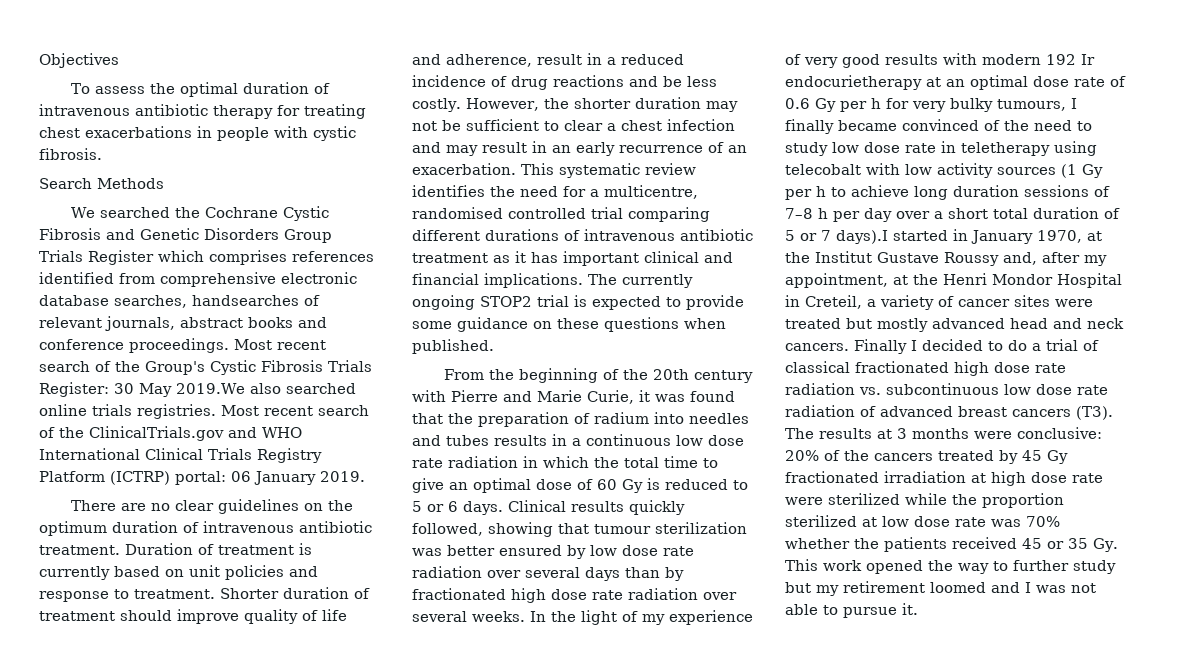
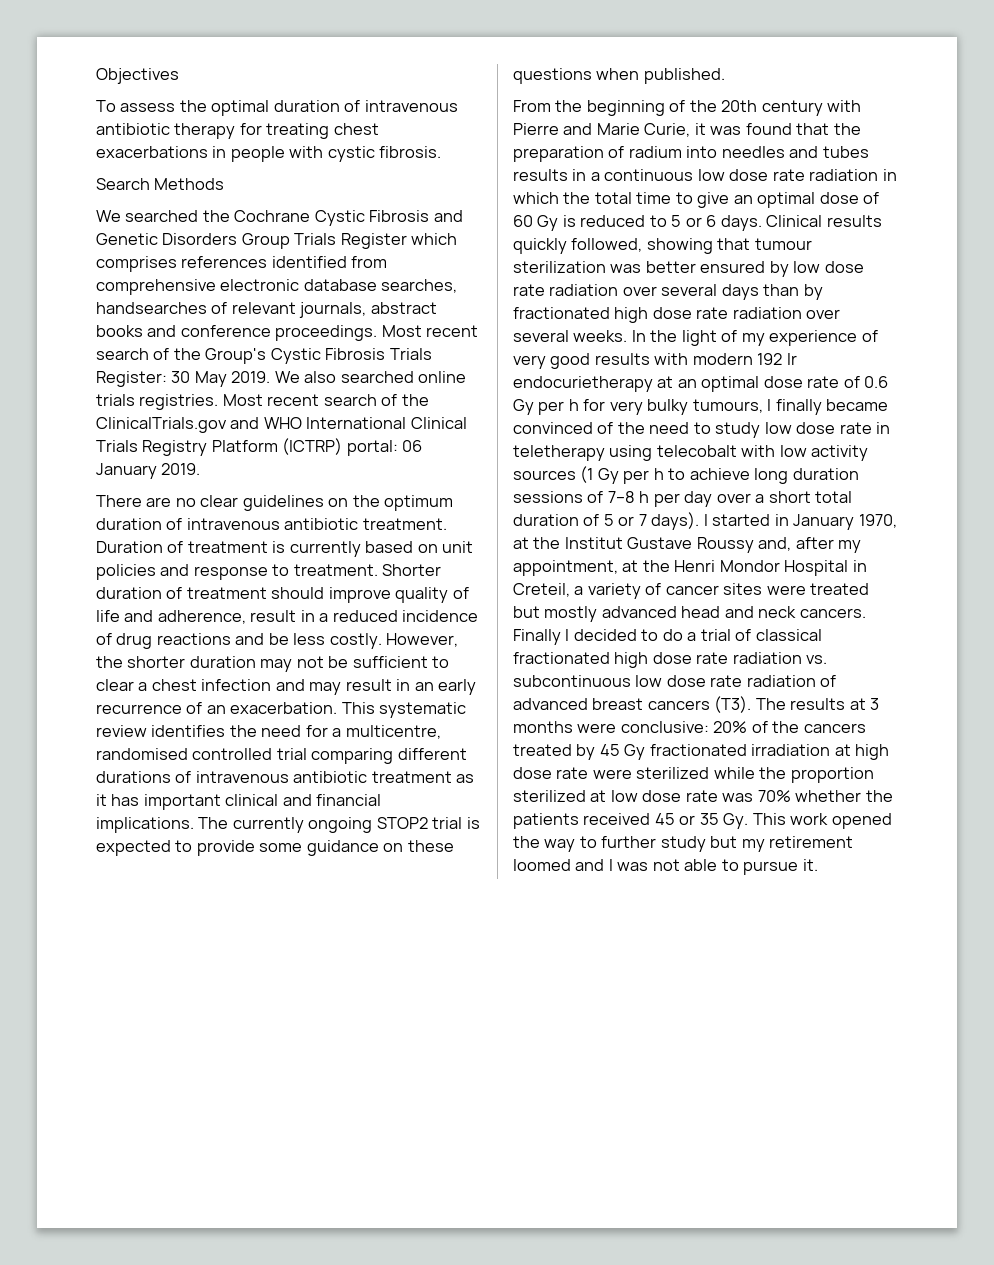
- Most recent search of the Group's Cystic Fibrosis Trials Register: 30 May 2019.We also searched online trials registries.
+ Most recent search of the Group's Cystic Fibrosis Trials Register: 30 May 2019. We also searched online trials registries.
- In the light of my experience of very good results with modern 192 Ir endocurietherapy at an optimal dose rate of 0.6 Gy per h for very bulky tumours, I finally became convinced of the need to study low dose rate in teletherapy using telecobalt with low activity sources (1 Gy per h to achieve long duration sessions of 7–8 h per day over a short total duration of 5 or 7 days).I started in January 1970, at the Institut Gustave Roussy and, after my appointment, at the Henri Mondor Hospital in Creteil, a variety of cancer sites were treated but mostly advanced head and neck cancers.
+ In the light of my experience of very good results with modern 192 Ir endocurietherapy at an optimal dose rate of 0.6 Gy per h for very bulky tumours, I finally became convinced of the need to study low dose rate in teletherapy using telecobalt with low activity sources (1 Gy per h to achieve long duration sessions of 7–8 h per day over a short total duration of 5 or 7 days). I started in January 1970, at the Institut Gustave Roussy and, after my appointment, at the Henri Mondor Hospital in Creteil, a variety of cancer sites were treated but mostly advanced head and neck cancers.

